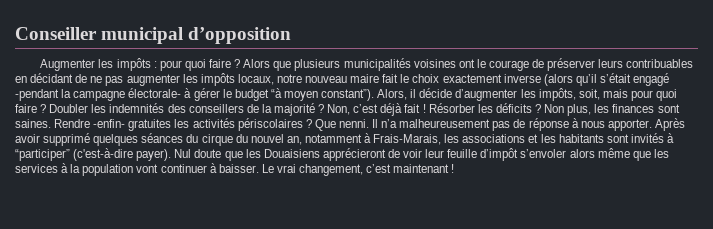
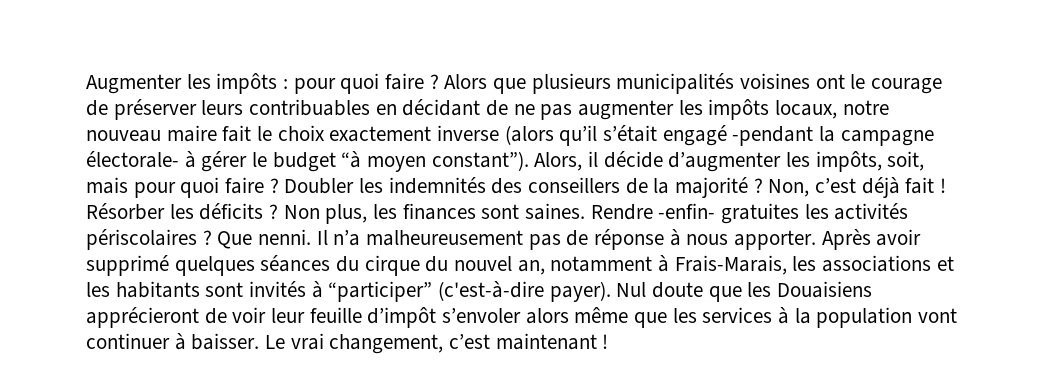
- Conseiller municipal d’opposition

